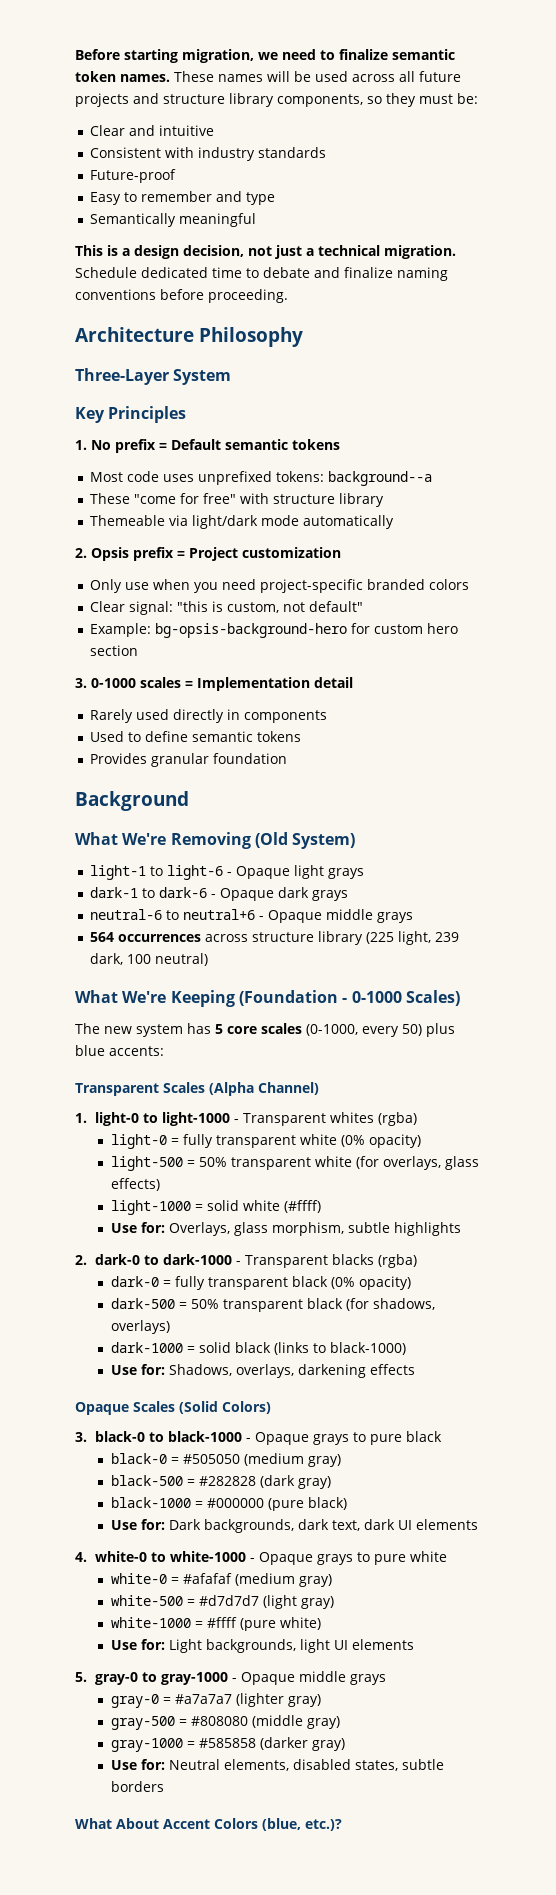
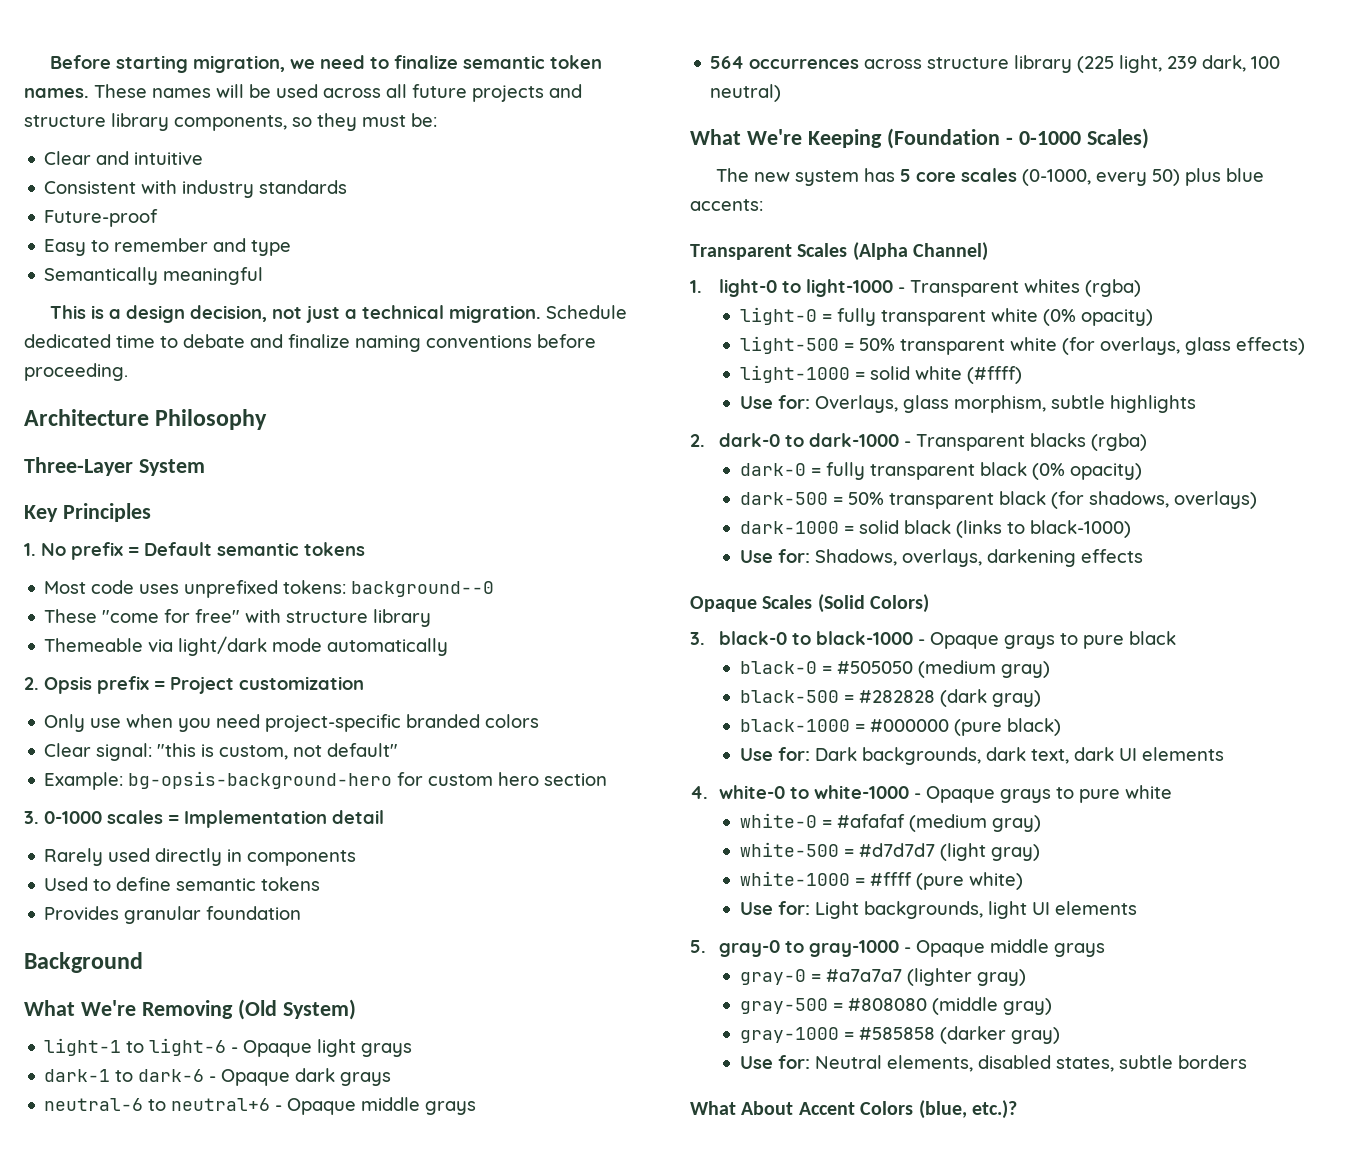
- Most code uses unprefixed tokens: background--a
+ Most code uses unprefixed tokens: background--0

